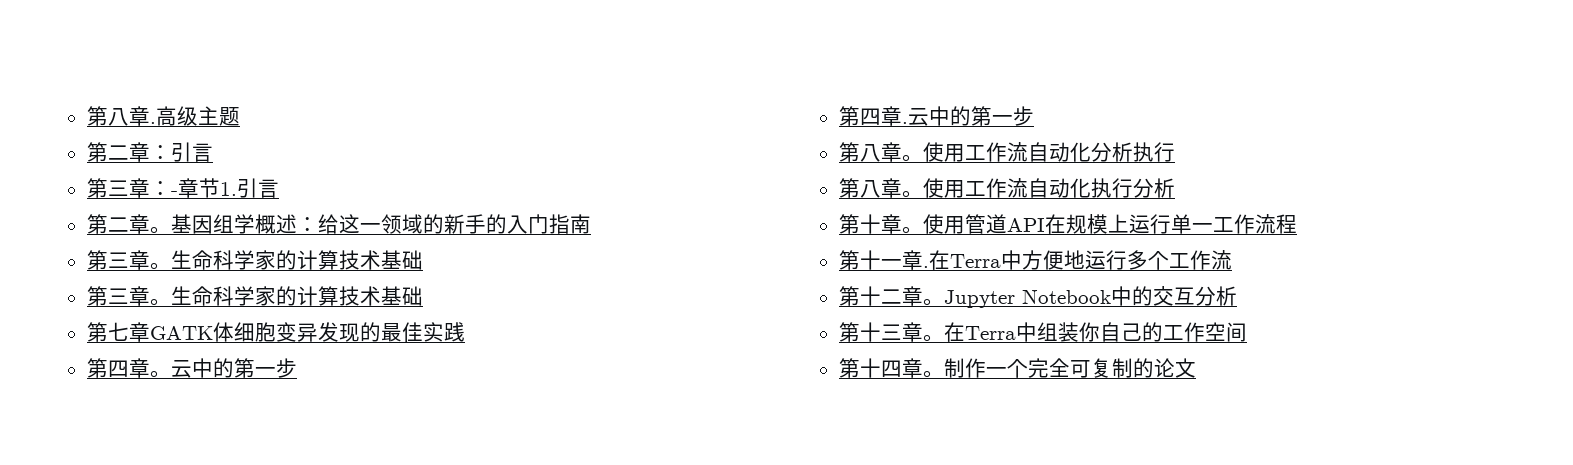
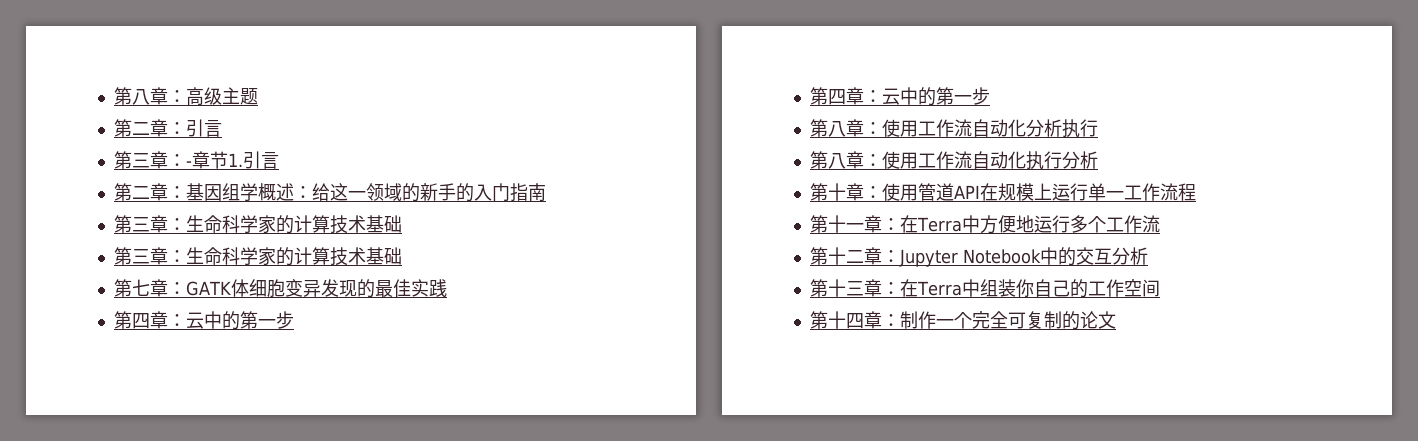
- 第八章.高级主题
+ 第八章：高级主题
- 第二章。基因组学概述：给这一领域的新手的入门指南
- 第三章。生命科学家的计算技术基础
- 第三章。生命科学家的计算技术基础
+ 第二章：基因组学概述：给这一领域的新手的入门指南
+ 第三章：生命科学家的计算技术基础
+ 第三章：生命科学家的计算技术基础
- 第七章GATK体细胞变异发现的最佳实践
- 第四章。云中的第一步
- 第四章.云中的第一步
+ 第七章：GATK体细胞变异发现的最佳实践
+ 第四章：云中的第一步
+ 第四章：云中的第一步
- 第八章。使用工作流自动化分析执行
+ 第八章：使用工作流自动化分析执行
- 第八章。使用工作流自动化执行分析
+ 第八章：使用工作流自动化执行分析
- 第十章。使用管道API在规模上运行单一工作流程
+ 第十章：使用管道API在规模上运行单一工作流程
- 第十一章.在Terra中方便地运行多个工作流
+ 第十一章：在Terra中方便地运行多个工作流
- 第十二章。Jupyter Notebook中的交互分析
+ 第十二章：Jupyter Notebook中的交互分析
- 第十三章。在Terra中组装你自己的工作空间
+ 第十三章：在Terra中组装你自己的工作空间
- 第十四章。制作一个完全可复制的论文
+ 第十四章：制作一个完全可复制的论文

